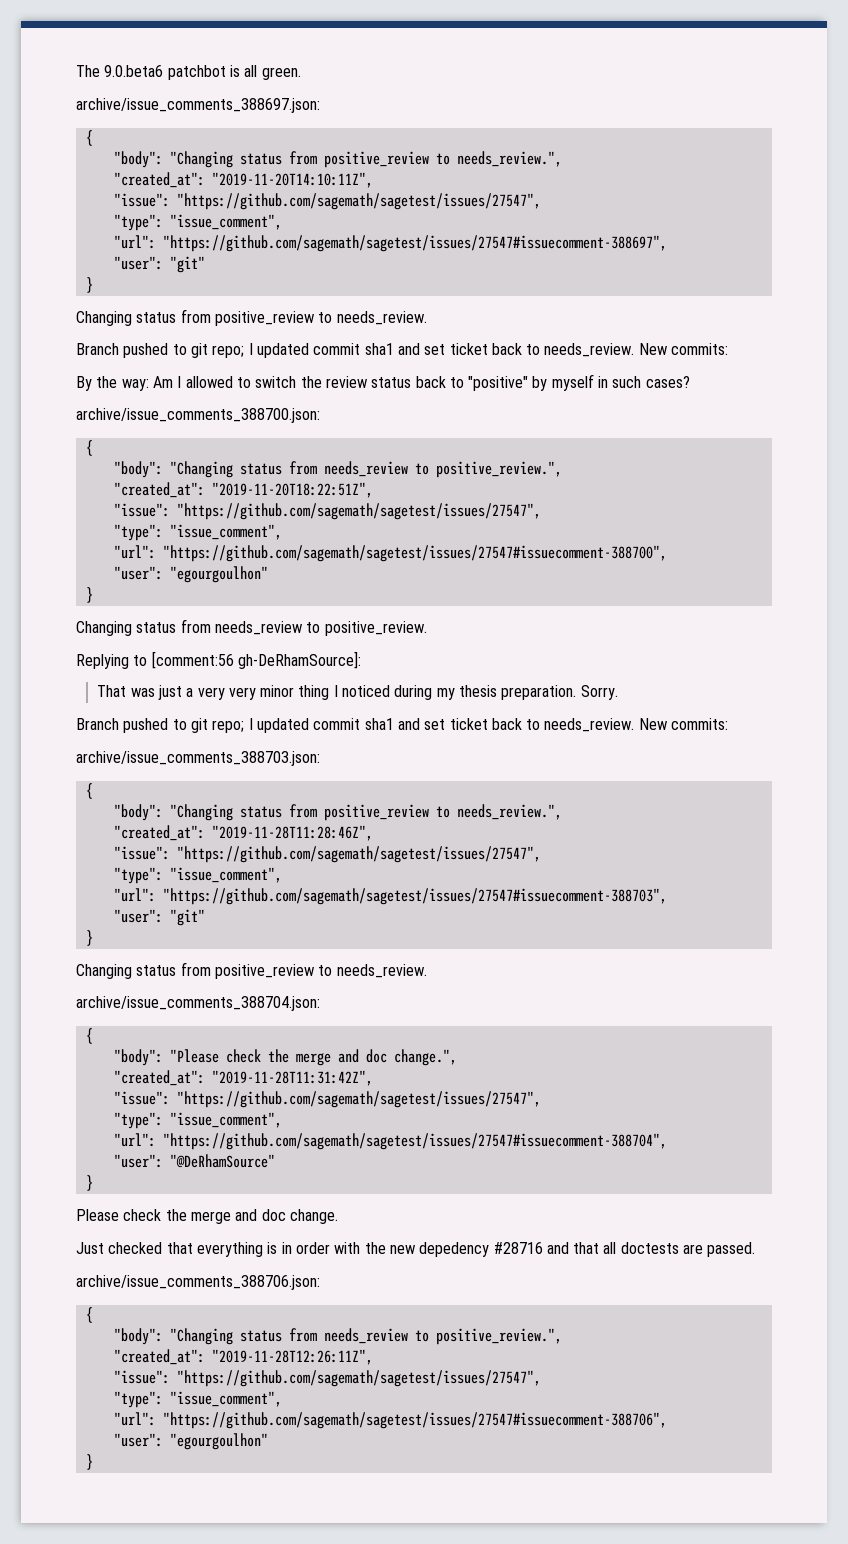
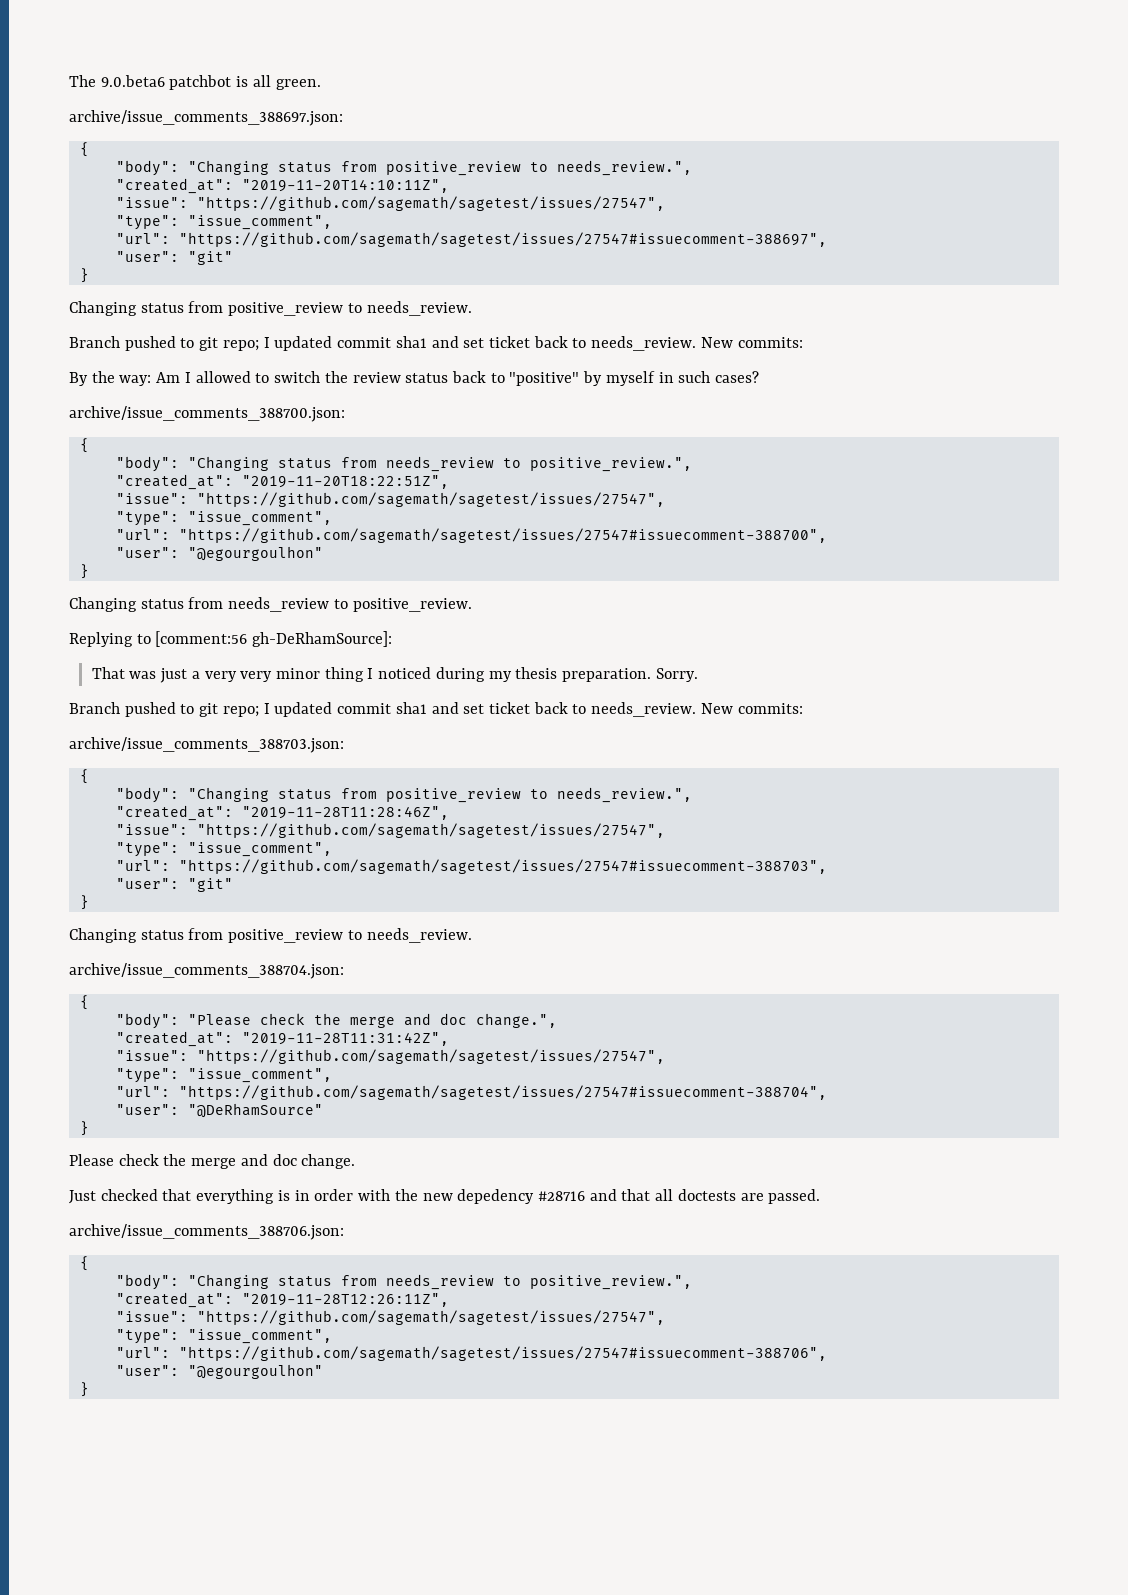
  "url": "https://github.com/sagemath/sagetest/issues/27547#issuecomment-388700",
- "user": "egourgoulhon"
+ "user": "@egourgoulhon"
  "url": "https://github.com/sagemath/sagetest/issues/27547#issuecomment-388706",
- "user": "egourgoulhon"
+ "user": "@egourgoulhon"

